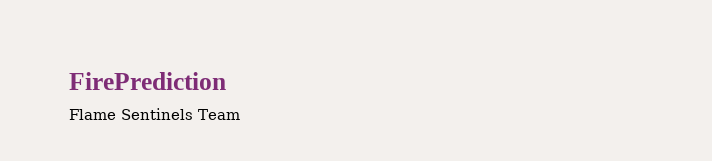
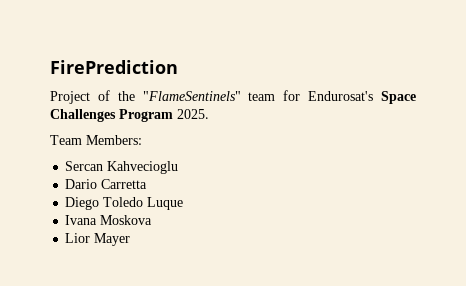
- Flame Sentinels Team
+ Project of the "FlameSentinels" team for Endurosat's Space Challenges Program 2025.
+ Team Members:
+ Sercan Kahvecioglu
+ Dario Carretta
+ Diego Toledo Luque
+ Ivana Moskova
+ Lior Mayer

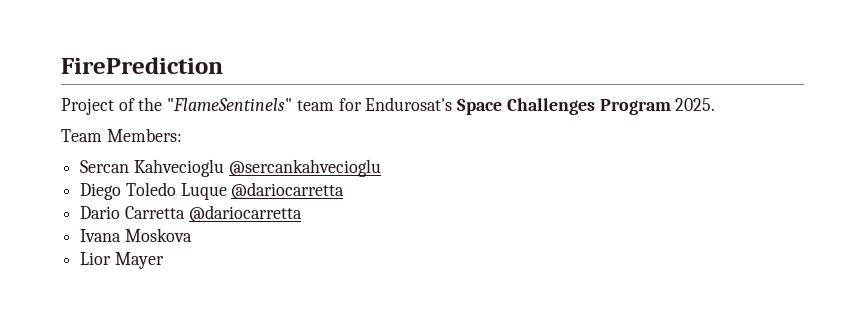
- Sercan Kahvecioglu
- Dario Carretta
+ Sercan Kahvecioglu @sercankahvecioglu
- Diego Toledo Luque
+ Diego Toledo Luque @dariocarretta
+ Dario Carretta @dariocarretta

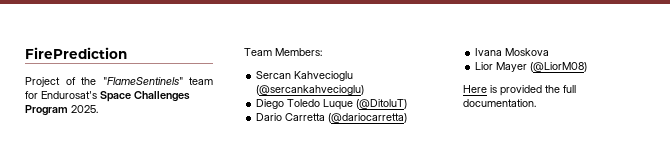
- Sercan Kahvecioglu @sercankahvecioglu
+ Sercan Kahvecioglu (@sercankahvecioglu)
- Diego Toledo Luque @dariocarretta
+ Diego Toledo Luque (@DitoluT)
- Dario Carretta @dariocarretta
+ Dario Carretta (@dariocarretta)
- Lior Mayer
+ Lior Mayer (@LiorM08)
+ Here is provided the full documentation.

